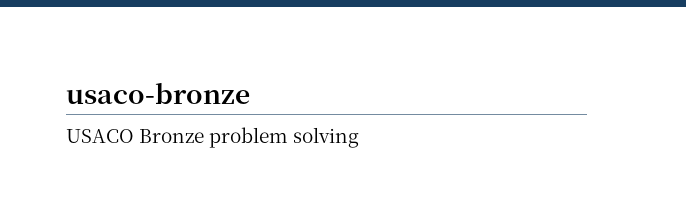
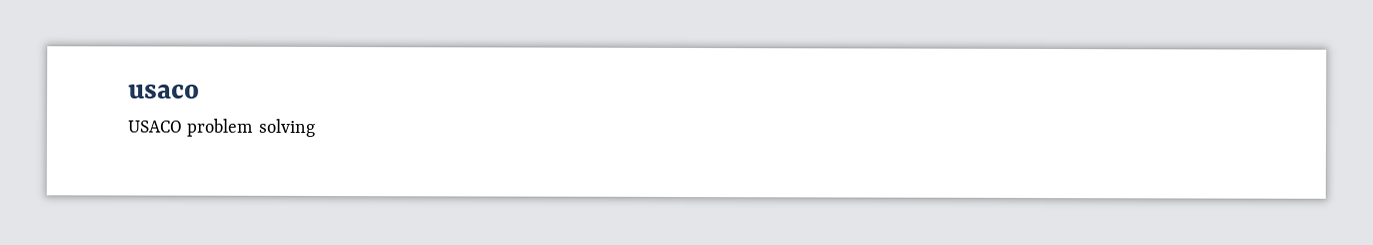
- usaco-bronze
+ usaco
- USACO Bronze problem solving
+ USACO problem solving

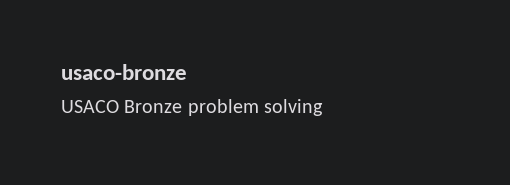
- usaco
+ usaco-bronze
- USACO problem solving
+ USACO Bronze problem solving

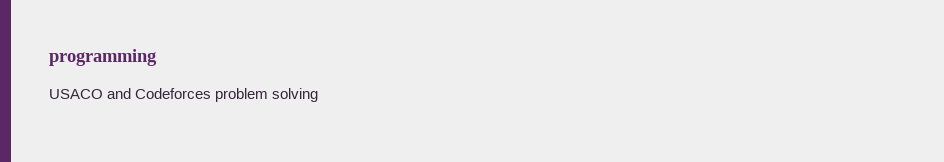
- usaco-bronze
+ programming
- USACO Bronze problem solving
+ USACO and Codeforces problem solving

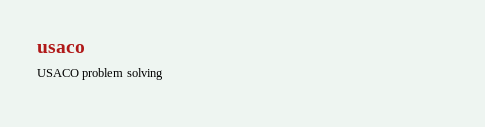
- programming
+ usaco
- USACO and Codeforces problem solving
+ USACO problem solving

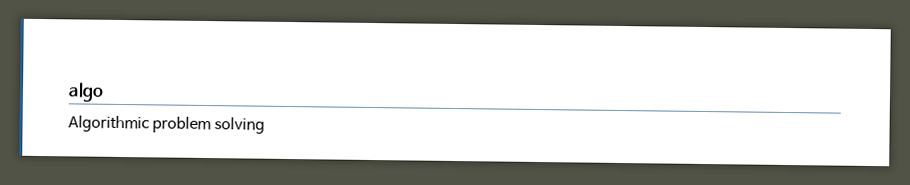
- usaco
- USACO problem solving
+ algo
+ Algorithmic problem solving

